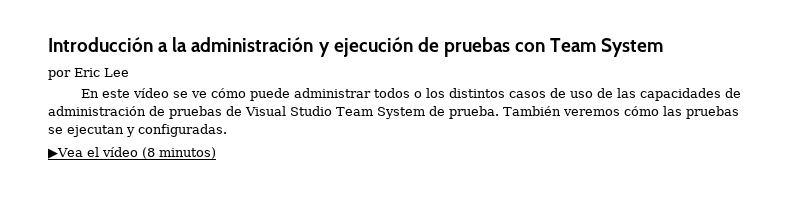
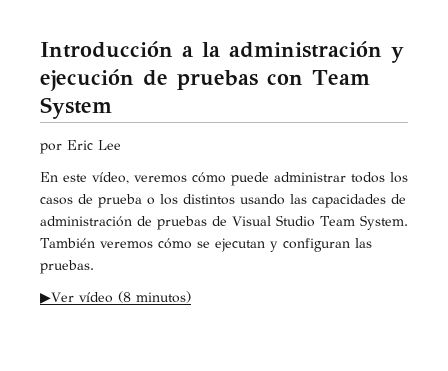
- En este vídeo se ve cómo puede administrar todos o los distintos casos de uso de las capacidades de administración de pruebas de Visual Studio Team System de prueba.
+ En este vídeo, veremos cómo puede administrar todos los casos de prueba o los distintos usando las capacidades de administración de pruebas de Visual Studio Team System.
- También veremos cómo las pruebas se ejecutan y configuradas.
- ▶Vea el vídeo (8 minutos)
+ También veremos cómo se ejecutan y configuran las pruebas.
+ ▶Ver vídeo (8 minutos)

